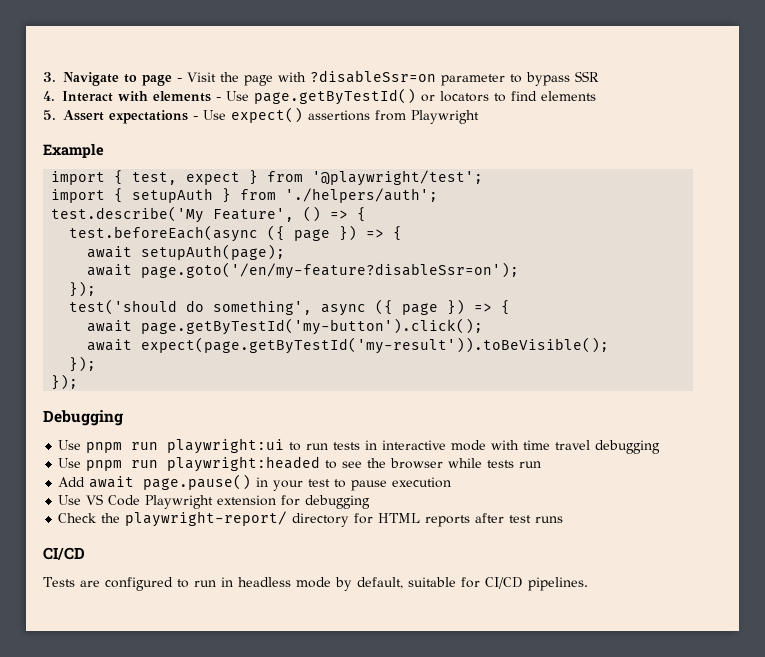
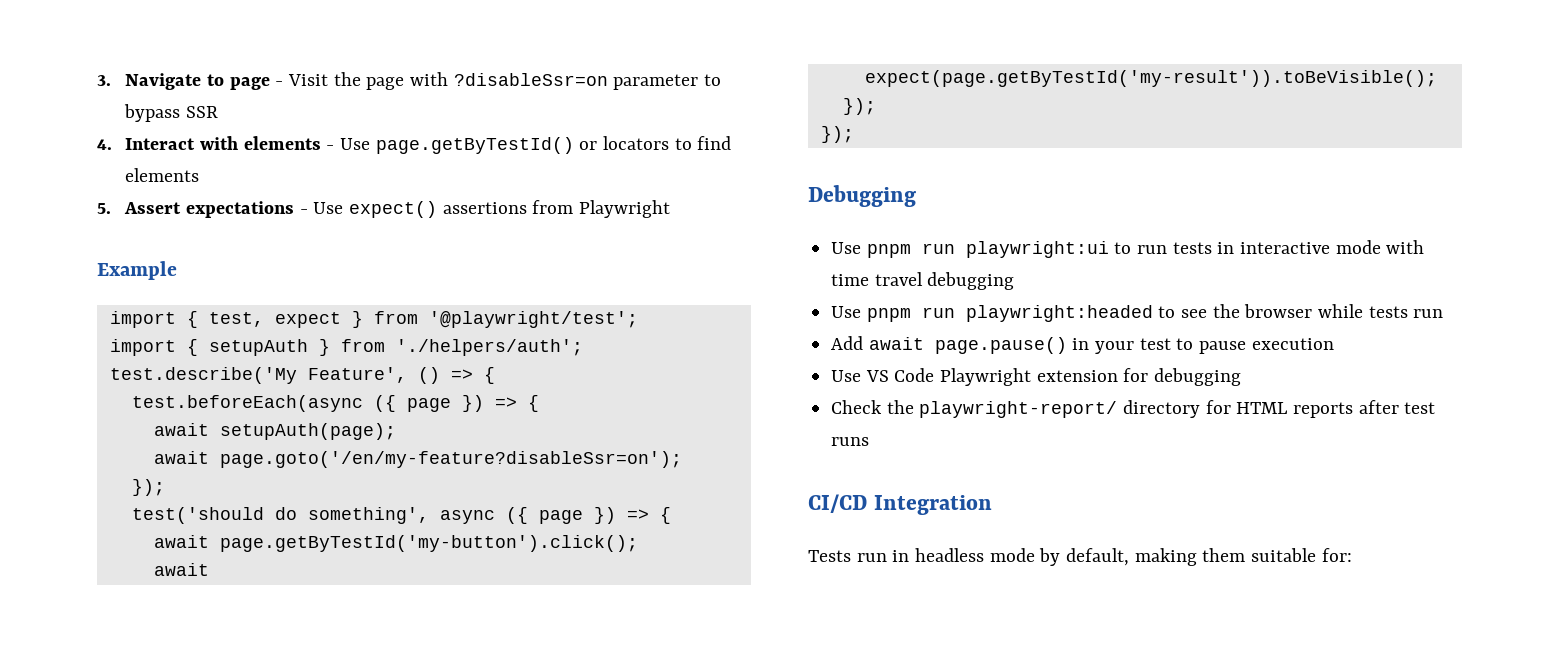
  Check the playwright-report/ directory for HTML reports after test runs
- CI/CD
+ CI/CD Integration
- Tests are configured to run in headless mode by default, suitable for CI/CD pipelines.
+ Tests run in headless mode by default, making them suitable for:

